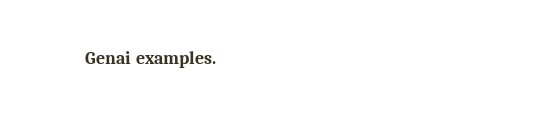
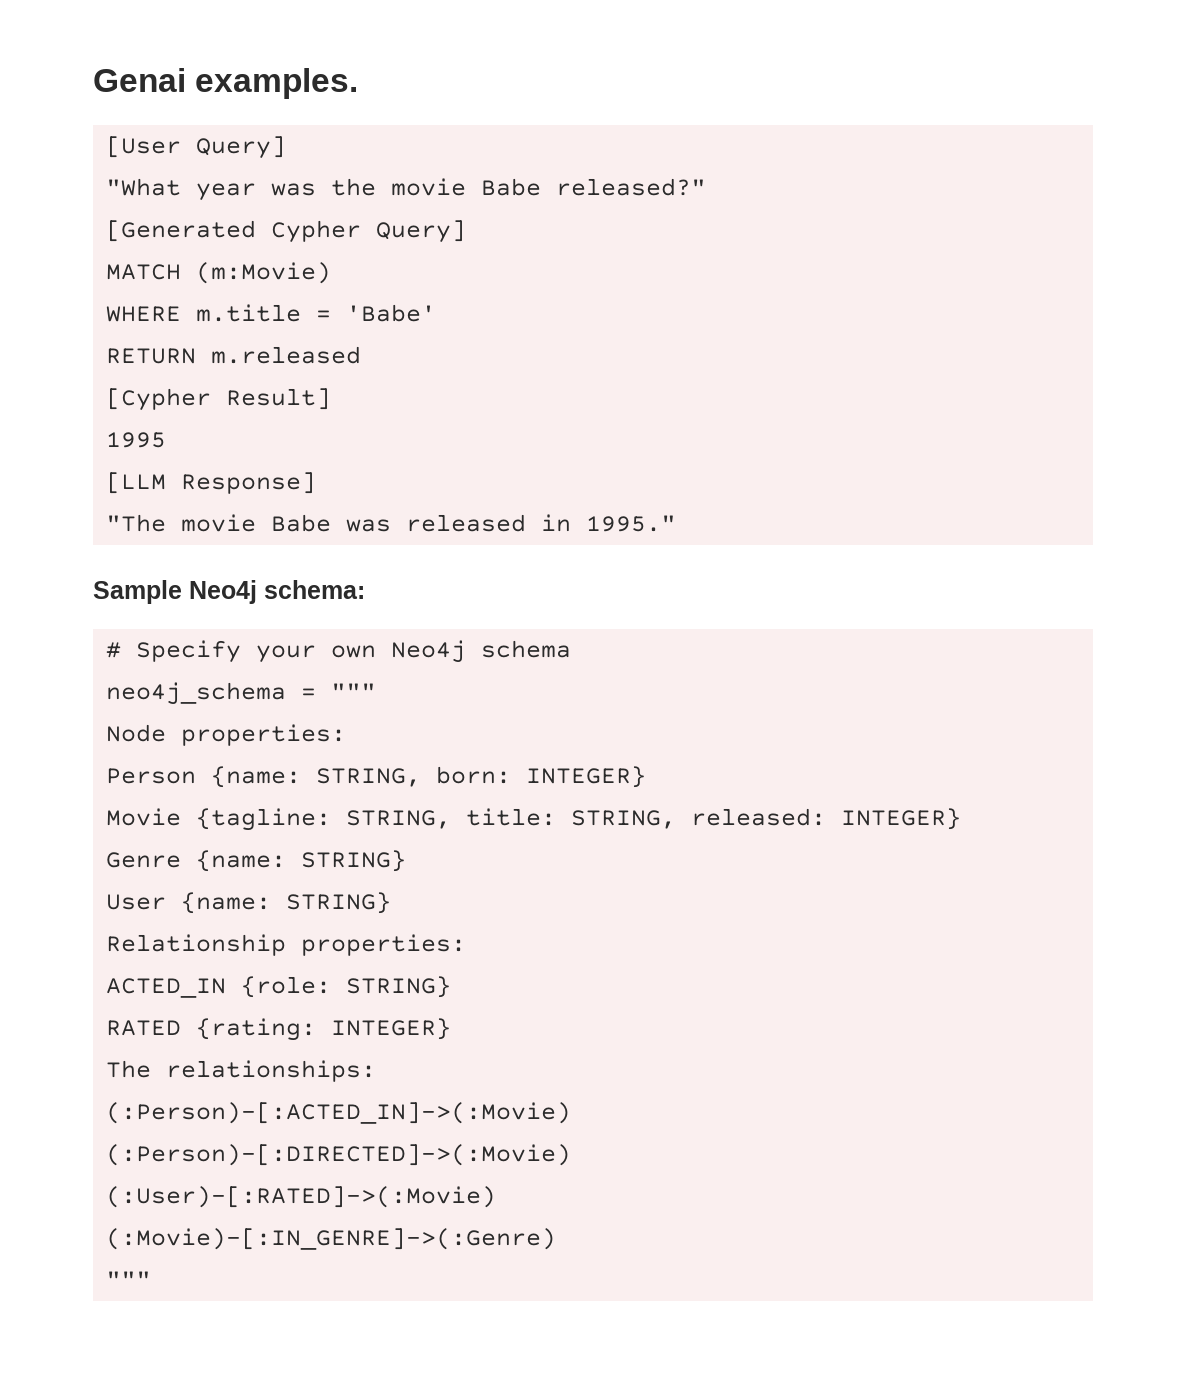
+ [User Query]
+ "What year was the movie Babe released?"
+ [Generated Cypher Query]
+ MATCH (m:Movie)
+ WHERE m.title = 'Babe'
+ RETURN m.released
+ [Cypher Result]
+ 1995
+ [LLM Response]
+ "The movie Babe was released in 1995."
+ Sample Neo4j schema:
+ # Specify your own Neo4j schema
+ neo4j_schema = """
+ Node properties:
+ Person {name: STRING, born: INTEGER}
+ Movie {tagline: STRING, title: STRING, released: INTEGER}
+ Genre {name: STRING}
+ User {name: STRING}
+ Relationship properties:
+ ACTED_IN {role: STRING}
+ RATED {rating: INTEGER}
+ The relationships:
+ (:Person)-[:ACTED_IN]->(:Movie)
+ (:Person)-[:DIRECTED]->(:Movie)
+ (:User)-[:RATED]->(:Movie)
+ (:Movie)-[:IN_GENRE]->(:Genre)
+ """

